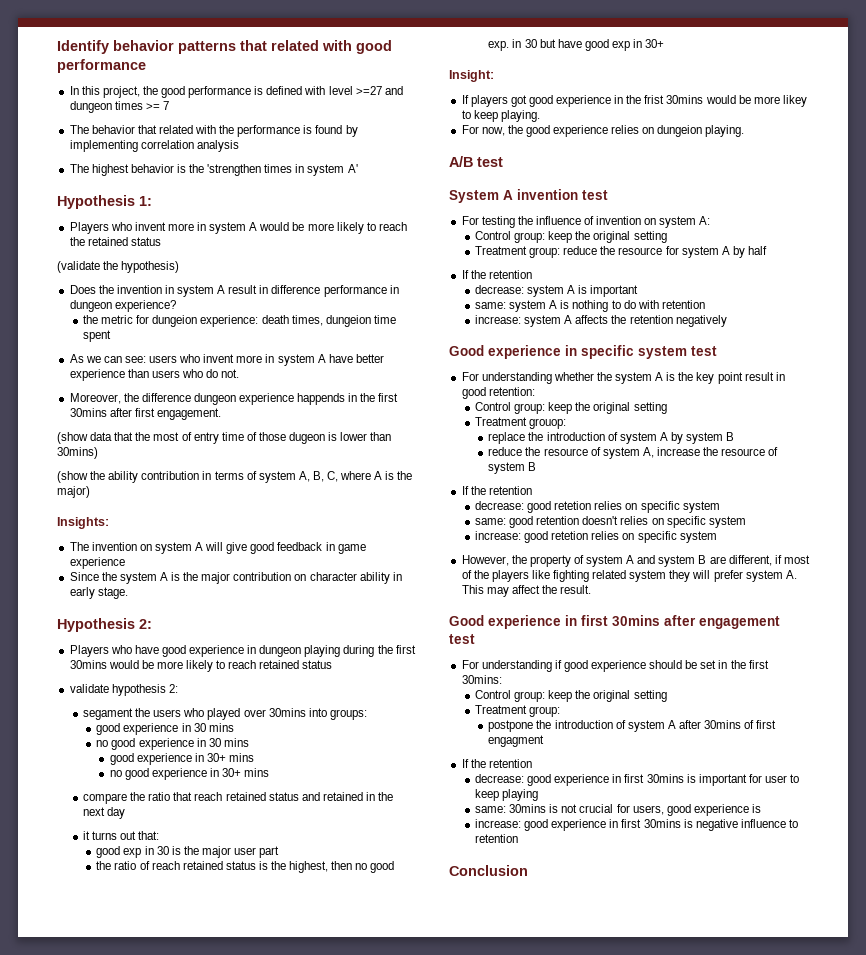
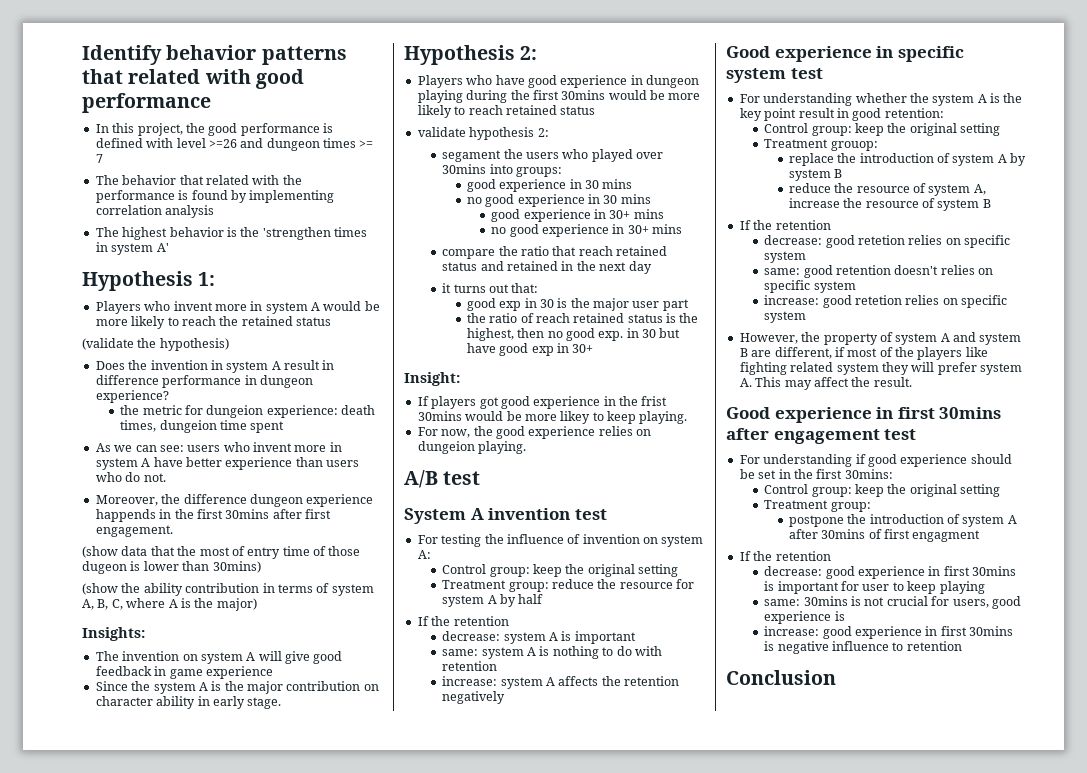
- In this project, the good performance is defined with level >=27 and dungeon times >= 7
+ In this project, the good performance is defined with level >=26 and dungeon times >= 7

